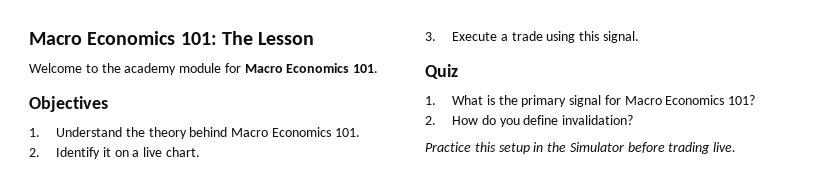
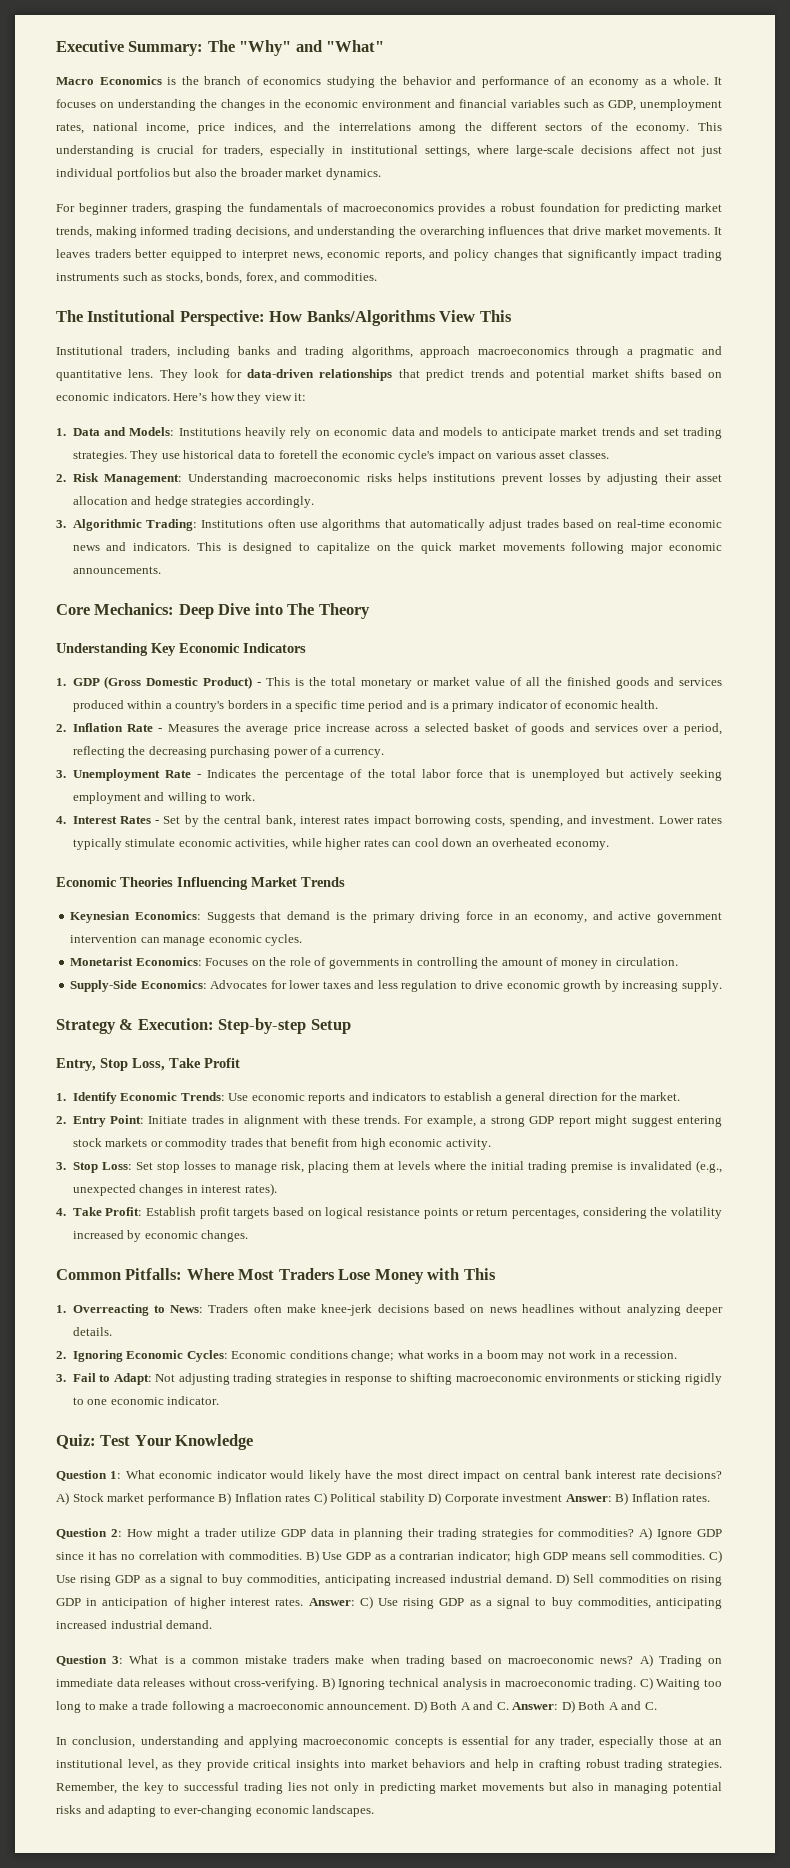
- Macro Economics 101: The Lesson
- Welcome to the academy module for Macro Economics 101.
- Objectives
- 1. Understand the theory behind Macro Economics 101.
- 2. Identify it on a live chart.
- 3. Execute a trade using this signal.
- Quiz
- 1. What is the primary signal for Macro Economics 101?
- 2. How do you define invalidation?
- Practice this setup in the Simulator before trading live.
+ Executive Summary: The "Why" and "What"
+ Macro Economics is the branch of economics studying the behavior and performance of an economy as a whole. It focuses on understanding the changes in the economic environment and financial variables such as GDP, unemployment rates, national income, price indices, and the interrelations among the different sectors of the economy. This understanding is crucial for traders, especially in institutional settings, where large-scale decisions affect not just individual portfolios but also the broader market dynamics.
+ For beginner traders, grasping the fundamentals of macroeconomics provides a robust foundation for predicting market trends, making informed trading decisions, and understanding the overarching influences that drive market movements. It leaves traders better equipped to interpret news, economic reports, and policy changes that significantly impact trading instruments such as stocks, bonds, forex, and commodities.
+ The Institutional Perspective: How Banks/Algorithms View This
+ Institutional traders, including banks and trading algorithms, approach macroeconomics through a pragmatic and quantitative lens. They look for data-driven relationships that predict trends and potential market shifts based on economic indicators. Here’s how they view it:
+ 1. Data and Models: Institutions heavily rely on economic data and models to anticipate market trends and set trading strategies. They use historical data to foretell the economic cycle's impact on various asset classes.
+ 2. Risk Management: Understanding macroeconomic risks helps institutions prevent losses by adjusting their asset allocation and hedge strategies accordingly.
+ 3. Algorithmic Trading: Institutions often use algorithms that automatically adjust trades based on real-time economic news and indicators. This is designed to capitalize on the quick market movements following major economic announcements.
+ Core Mechanics: Deep Dive into The Theory
+ Understanding Key Economic Indicators
+ 1. GDP (Gross Domestic Product) - This is the total monetary or market value of all the finished goods and services produced within a country's borders in a specific time period and is a primary indicator of economic health.
+ 2. Inflation Rate - Measures the average price increase across a selected basket of goods and services over a period, reflecting the decreasing purchasing power of a currency.
+ 3. Unemployment Rate - Indicates the percentage of the total labor force that is unemployed but actively seeking employment and willing to work.
+ 4. Interest Rates - Set by the central bank, interest rates impact borrowing costs, spending, and investment. Lower rates typically stimulate economic activities, while higher rates can cool down an overheated economy.
+ Economic Theories Influencing Market Trends
+ Keynesian Economics: Suggests that demand is the primary driving force in an economy, and active government intervention can manage economic cycles.
+ Monetarist Economics: Focuses on the role of governments in controlling the amount of money in circulation.
+ Supply-Side Economics: Advocates for lower taxes and less regulation to drive economic growth by increasing supply.
+ Strategy & Execution: Step-by-step Setup
+ Entry, Stop Loss, Take Profit
+ 1. Identify Economic Trends: Use economic reports and indicators to establish a general direction for the market.
+ 2. Entry Point: Initiate trades in alignment with these trends. For example, a strong GDP report might suggest entering stock markets or commodity trades that benefit from high economic activity.
+ 3. Stop Loss: Set stop losses to manage risk, placing them at levels where the initial trading premise is invalidated (e.g., unexpected changes in interest rates).
+ 4. Take Profit: Establish profit targets based on logical resistance points or return percentages, considering the volatility increased by economic changes.
+ Common Pitfalls: Where Most Traders Lose Money with This
+ 1. Overreacting to News: Traders often make knee-jerk decisions based on news headlines without analyzing deeper details.
+ 2. Ignoring Economic Cycles: Economic conditions change; what works in a boom may not work in a recession.
+ 3. Fail to Adapt: Not adjusting trading strategies in response to shifting macroeconomic environments or sticking rigidly to one economic indicator.
+ Quiz: Test Your Knowledge
+ Question 1: What economic indicator would likely have the most direct impact on central bank interest rate decisions? A) Stock market performance B) Inflation rates C) Political stability D) Corporate investment Answer: B) Inflation rates.
+ Question 2: How might a trader utilize GDP data in planning their trading strategies for commodities? A) Ignore GDP since it has no correlation with commodities. B) Use GDP as a contrarian indicator; high GDP means sell commodities. C) Use rising GDP as a signal to buy commodities, anticipating increased industrial demand. D) Sell commodities on rising GDP in anticipation of higher interest rates. Answer: C) Use rising GDP as a signal to buy commodities, anticipating increased industrial demand.
+ Question 3: What is a common mistake traders make when trading based on macroeconomic news? A) Trading on immediate data releases without cross-verifying. B) Ignoring technical analysis in macroeconomic trading. C) Waiting too long to make a trade following a macroeconomic announcement. D) Both A and C. Answer: D) Both A and C.
+ In conclusion, understanding and applying macroeconomic concepts is essential for any trader, especially those at an institutional level, as they provide critical insights into market behaviors and help in crafting robust trading strategies. Remember, the key to successful trading lies not only in predicting market movements but also in managing potential risks and adapting to ever-changing economic landscapes.

